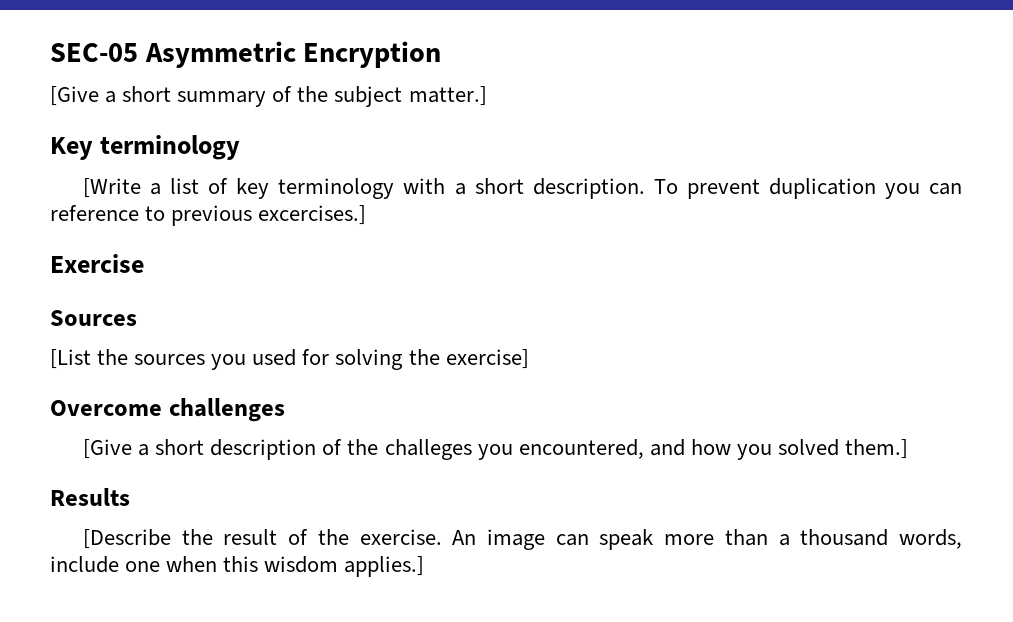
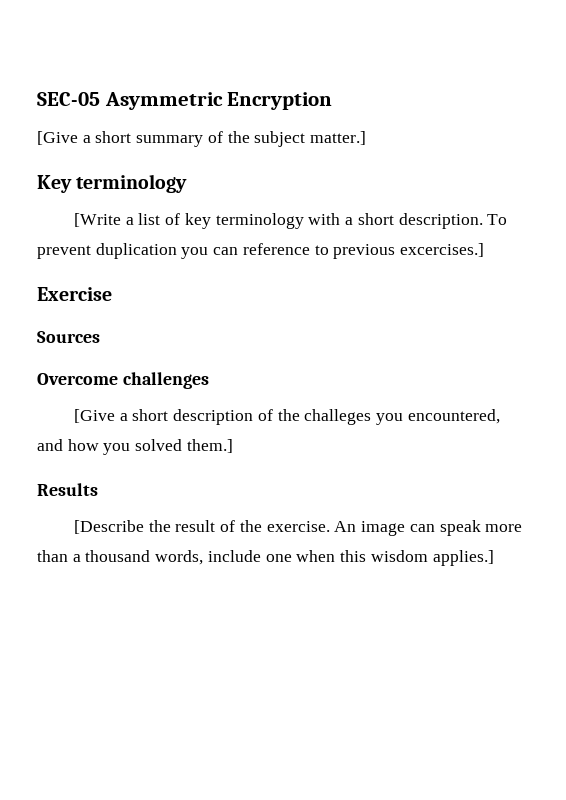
- [List the sources you used for solving the exercise]

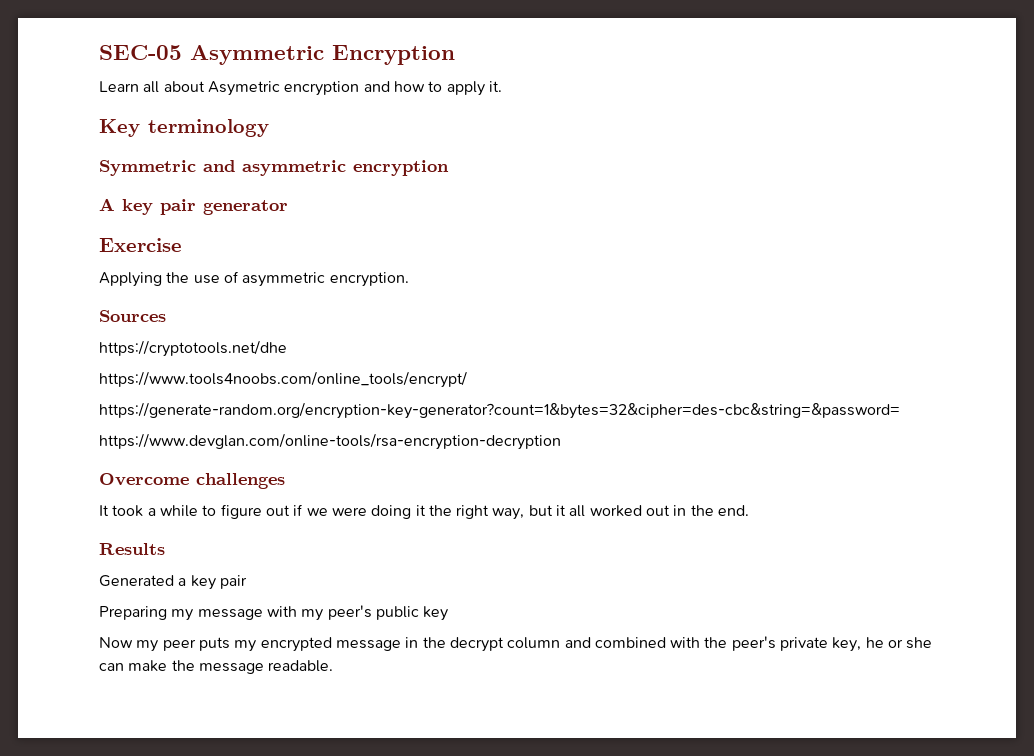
- [Give a short summary of the subject matter.]
+ Learn all about Asymetric encryption and how to apply it.
  Key terminology
- [Write a list of key terminology with a short description. To prevent duplication you can reference to previous excercises.]
+ Symmetric and asymmetric encryption
+ A key pair generator
  Exercise
+ Applying the use of asymmetric encryption.
  Sources
+ https://cryptotools.net/dhe
+ https://www.tools4noobs.com/online_tools/encrypt/
+ https://generate-random.org/encryption-key-generator?count=1&bytes=32&cipher=des-cbc&string=&password=
+ https://www.devglan.com/online-tools/rsa-encryption-decryption
  Overcome challenges
- [Give a short description of the challeges you encountered, and how you solved them.]
+ It took a while to figure out if we were doing it the right way, but it all worked out in the end.
  Results
- [Describe the result of the exercise. An image can speak more than a thousand words, include one when this wisdom applies.]
+ Generated a key pair
+ Preparing my message with my peer's public key
+ Now my peer puts my encrypted message in the decrypt column and combined with the peer's private key, he or she can make the message readable.

